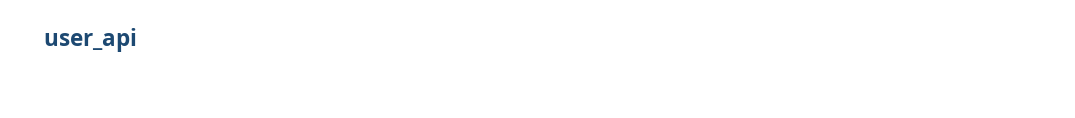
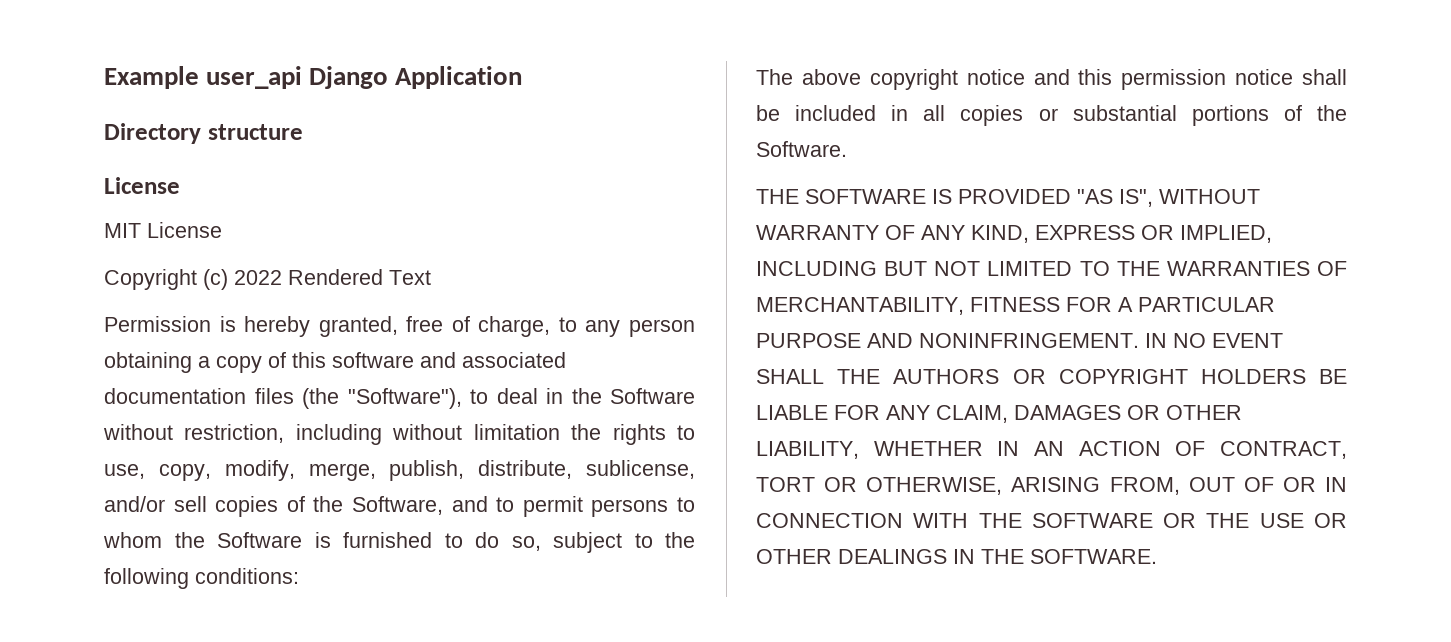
- user_api
+ Example user_api Django Application
+ Directory structure
+ License
+ MIT License
+ Copyright (c) 2022 Rendered Text
+ Permission is hereby granted, free of charge, to any person obtaining a copy of this software and associated documentation files (the "Software"), to deal in the Software without restriction, including without limitation the rights to use, copy, modify, merge, publish, distribute, sublicense, and/or sell copies of the Software, and to permit persons to whom the Software is furnished to do so, subject to the following conditions:
+ The above copyright notice and this permission notice shall be included in all copies or substantial portions of the Software.
+ THE SOFTWARE IS PROVIDED "AS IS", WITHOUT WARRANTY OF ANY KIND, EXPRESS OR IMPLIED, INCLUDING BUT NOT LIMITED TO THE WARRANTIES OF MERCHANTABILITY, FITNESS FOR A PARTICULAR PURPOSE AND NONINFRINGEMENT. IN NO EVENT SHALL THE AUTHORS OR COPYRIGHT HOLDERS BE LIABLE FOR ANY CLAIM, DAMAGES OR OTHER LIABILITY, WHETHER IN AN ACTION OF CONTRACT, TORT OR OTHERWISE, ARISING FROM, OUT OF OR IN CONNECTION WITH THE SOFTWARE OR THE USE OR OTHER DEALINGS IN THE SOFTWARE.

